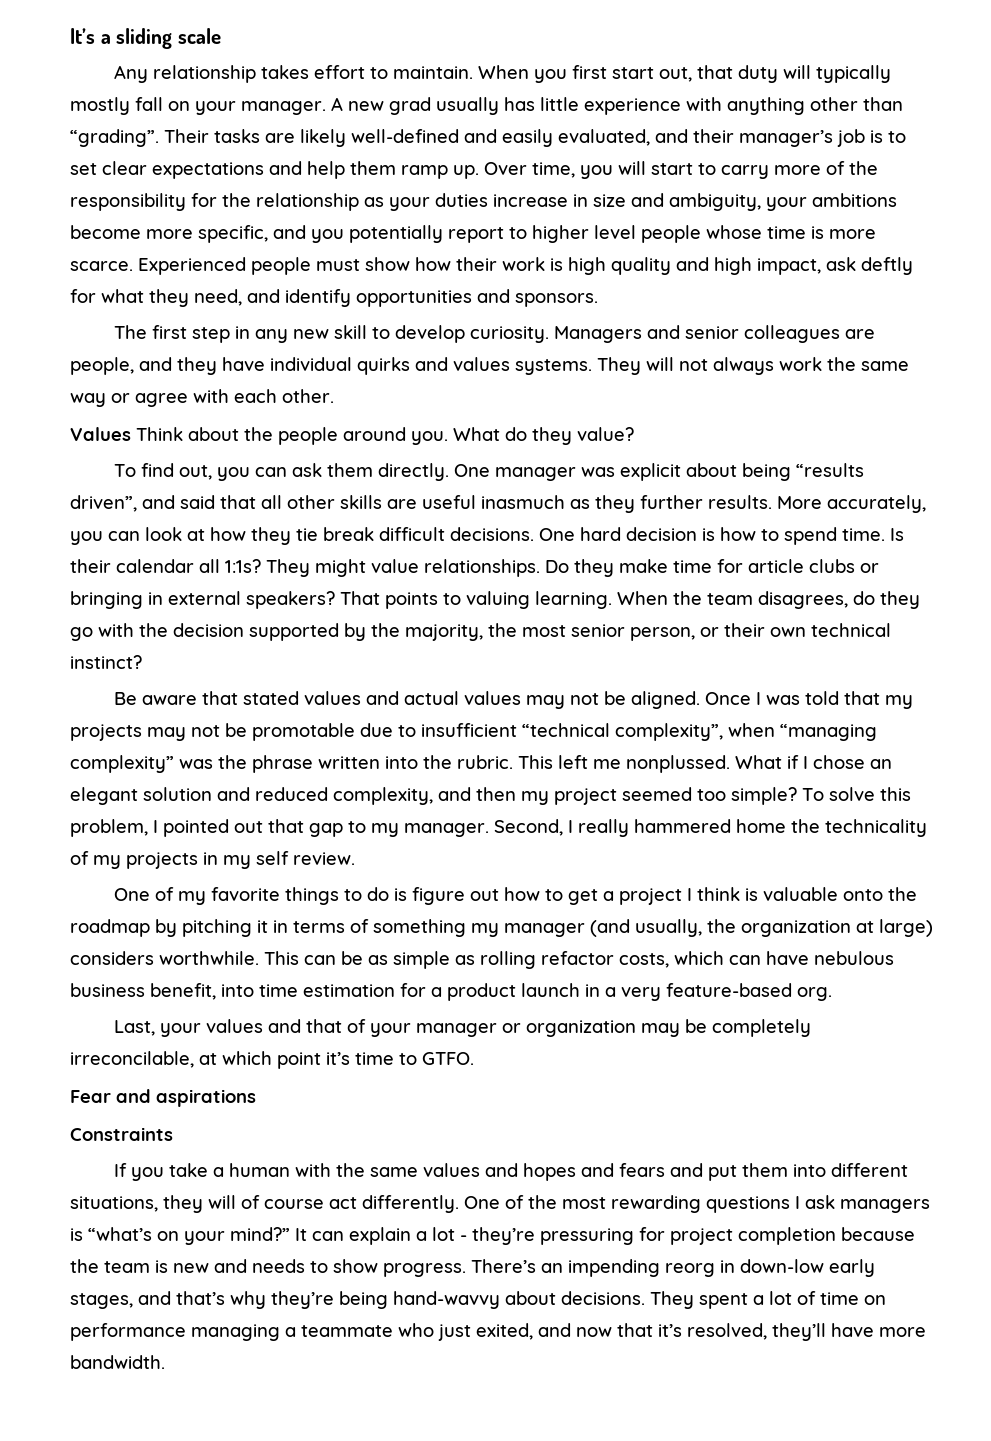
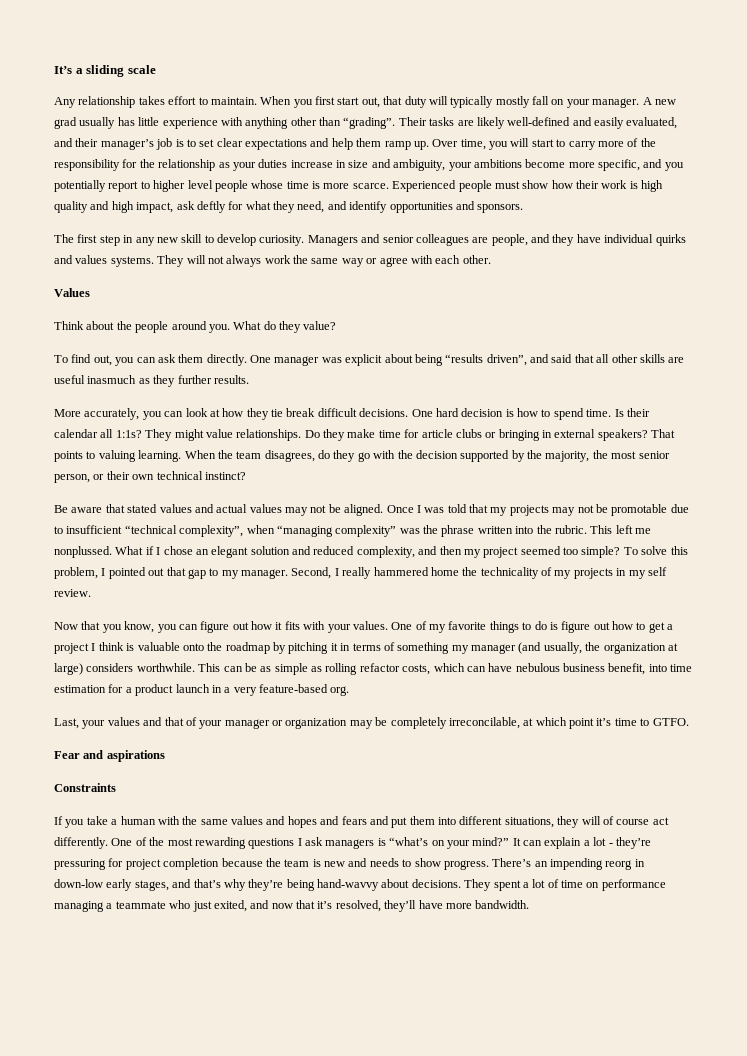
- Values Think about the people around you.
+ Values
+ Think about the people around you.
- One manager was explicit about being “results driven”, and said that all other skills are useful inasmuch as they further results. More accurately, you can look at how they tie break difficult decisions.
+ One manager was explicit about being “results driven”, and said that all other skills are useful inasmuch as they further results.
+ More accurately, you can look at how they tie break difficult decisions.
+ Now that you know, you can figure out how it fits with your values.

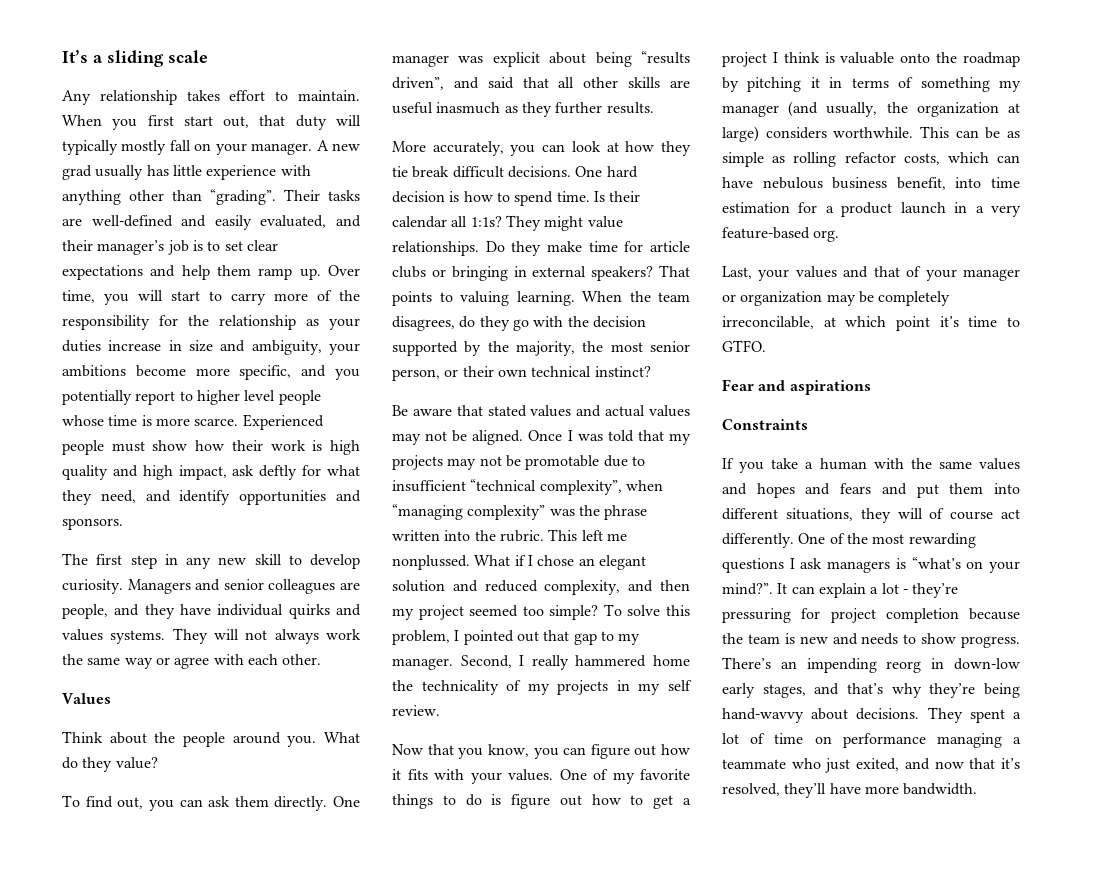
- Their tasks are likely well-defined and easily evaluated, and their manager’s job is to set clear expectations and help them ramp up.
+ Their tasks are well-defined and easily evaluated, and their manager’s job is to set clear expectations and help them ramp up.
- One of the most rewarding questions I ask managers is “what’s on your mind?”
+ One of the most rewarding questions I ask managers is “what’s on your mind?”.

